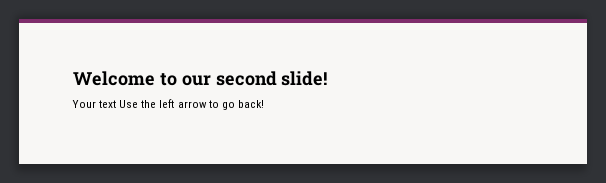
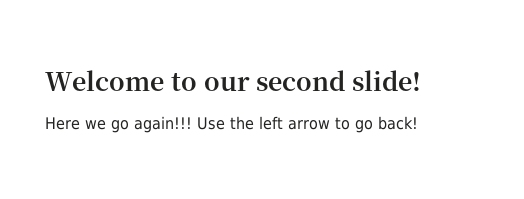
- Your text Use the left arrow to go back!
+ Here we go again!!! Use the left arrow to go back!

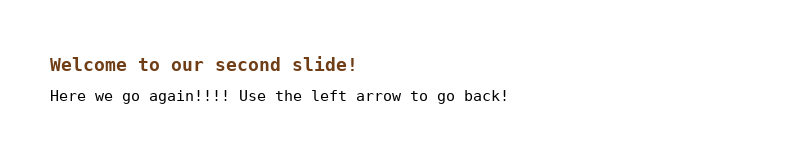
- Here we go again!!!
+ Here we go again!!!!

